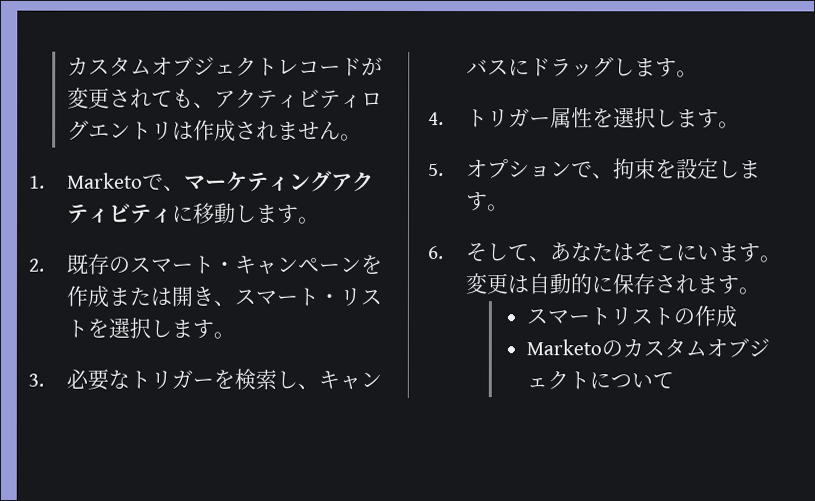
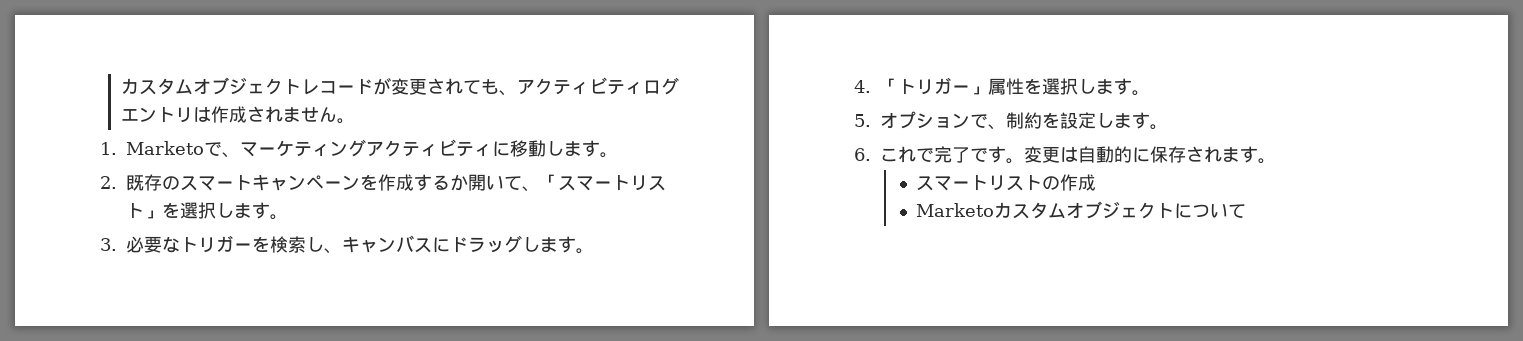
- 2.既存のスマート・キャンペーンを作成または開き、スマート・リストを選択します。
+ 2.既存のスマートキャンペーンを作成するか開いて、「スマートリスト」を選択します。
- 4.トリガー属性を選択します。
+ 4.「トリガー」属性を選択します。
- 5.オプションで、拘束を設定します。
+ 5.オプションで、制約を設定します。
- 6.そして、あなたはそこにいます。
+ 6.これで完了です。
- Marketoのカスタムオブジェクトについて
+ Marketoカスタムオブジェクトについて

